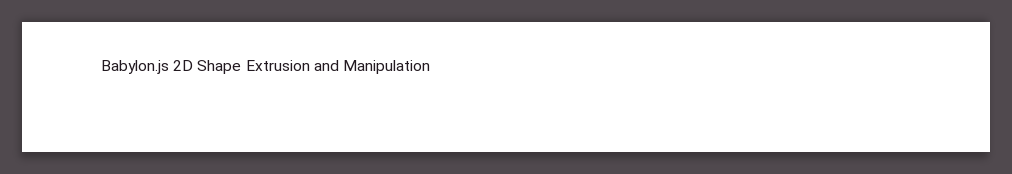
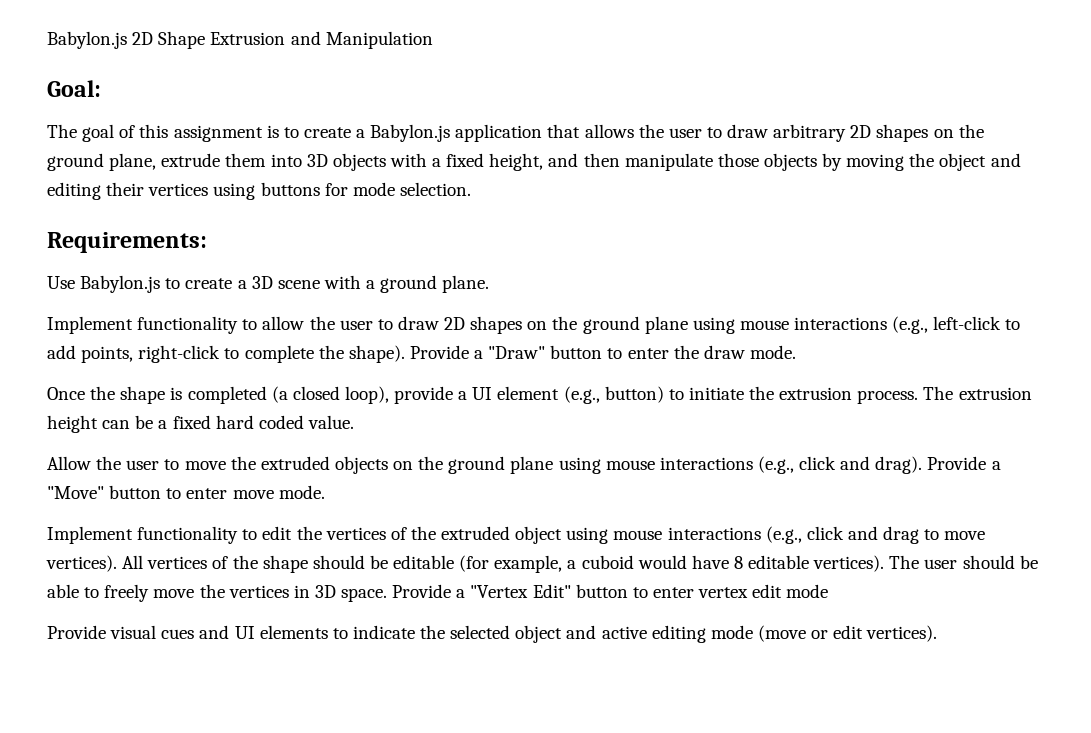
+ Goal:
+ The goal of this assignment is to create a Babylon.js application that allows the user to draw arbitrary 2D shapes on the ground plane, extrude them into 3D objects with a fixed height, and then manipulate those objects by moving the object and editing their vertices using buttons for mode selection.
+ Requirements:
+ Use Babylon.js to create a 3D scene with a ground plane.
+ Implement functionality to allow the user to draw 2D shapes on the ground plane using mouse interactions (e.g., left-click to add points, right-click to complete the shape). Provide a "Draw" button to enter the draw mode.
+ Once the shape is completed (a closed loop), provide a UI element (e.g., button) to initiate the extrusion process. The extrusion height can be a fixed hard coded value.
+ Allow the user to move the extruded objects on the ground plane using mouse interactions (e.g., click and drag). Provide a "Move" button to enter move mode.
+ Implement functionality to edit the vertices of the extruded object using mouse interactions (e.g., click and drag to move vertices). All vertices of the shape should be editable (for example, a cuboid would have 8 editable vertices). The user should be able to freely move the vertices in 3D space. Provide a "Vertex Edit" button to enter vertex edit mode
+ Provide visual cues and UI elements to indicate the selected object and active editing mode (move or edit vertices).

